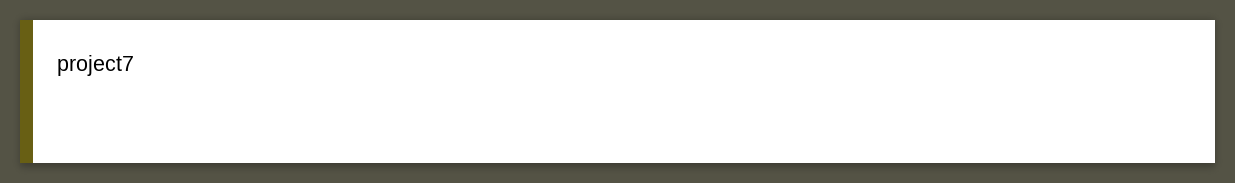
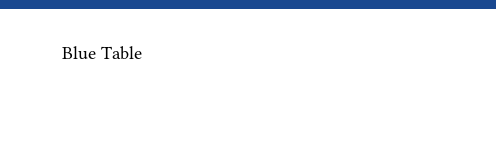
- project7
+ Blue Table

